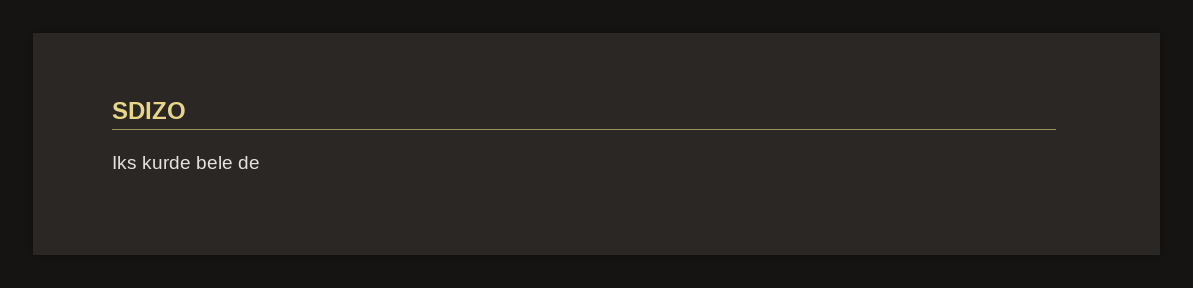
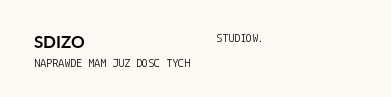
- Iks kurde bele de
+ NAPRAWDE MAM JUZ DOSC TYCH STUDIOW.

